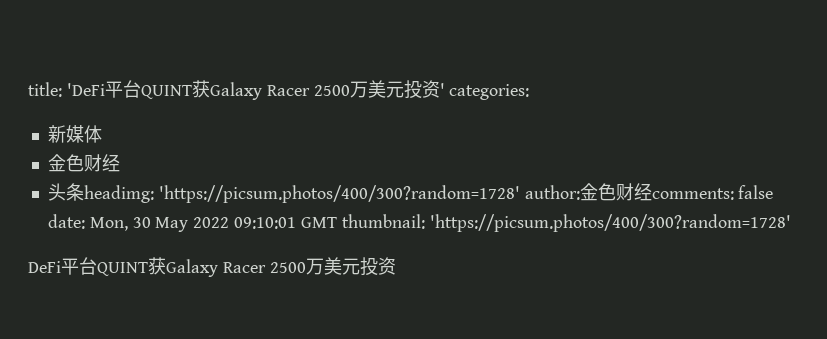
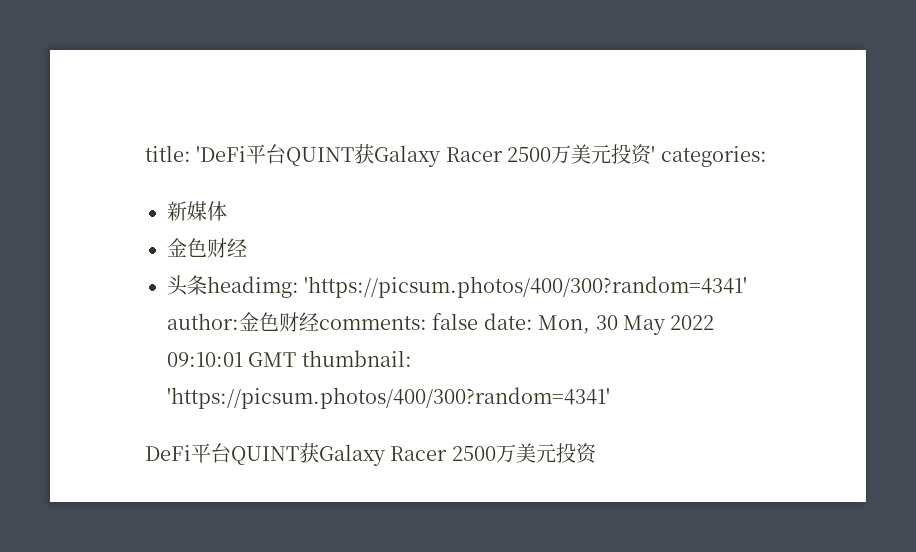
- 头条headimg: 'https://picsum.photos/400/300?random=1728' author:金色财经comments: false date: Mon, 30 May 2022 09:10:01 GMT thumbnail: 'https://picsum.photos/400/300?random=1728'
+ 头条headimg: 'https://picsum.photos/400/300?random=4341' author:金色财经comments: false date: Mon, 30 May 2022 09:10:01 GMT thumbnail: 'https://picsum.photos/400/300?random=4341'

